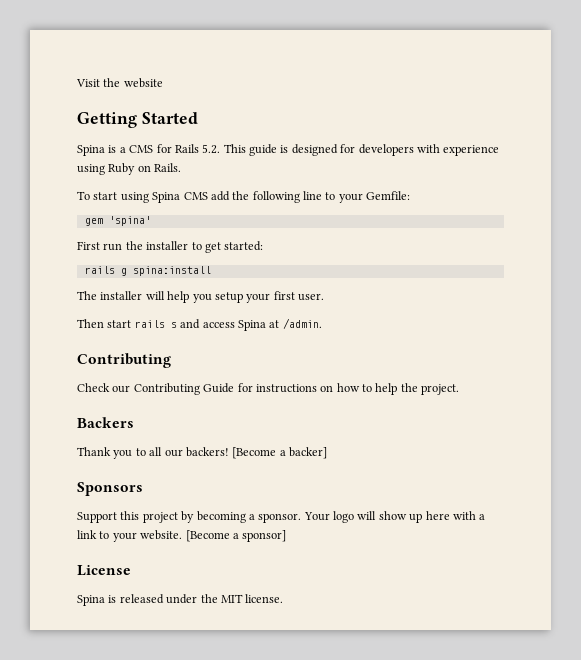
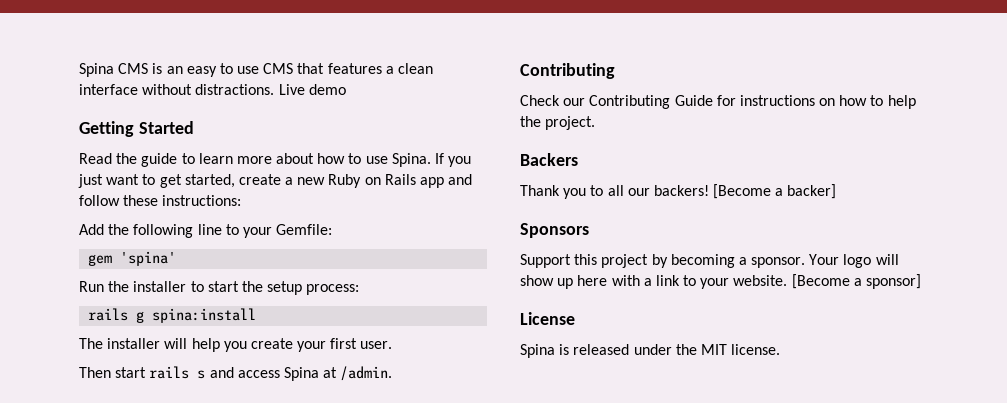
- Visit the website
+ Spina CMS is an easy to use CMS that features a clean interface without distractions. Live demo
  Getting Started
- Spina is a CMS for Rails 5.2. This guide is designed for developers with experience using Ruby on Rails.
- To start using Spina CMS add the following line to your Gemfile:
+ Read the guide to learn more about how to use Spina. If you just want to get started, create a new Ruby on Rails app and follow these instructions:
+ Add the following line to your Gemfile:
- First run the installer to get started:
+ Run the installer to start the setup process:
- The installer will help you setup your first user.
+ The installer will help you create your first user.

